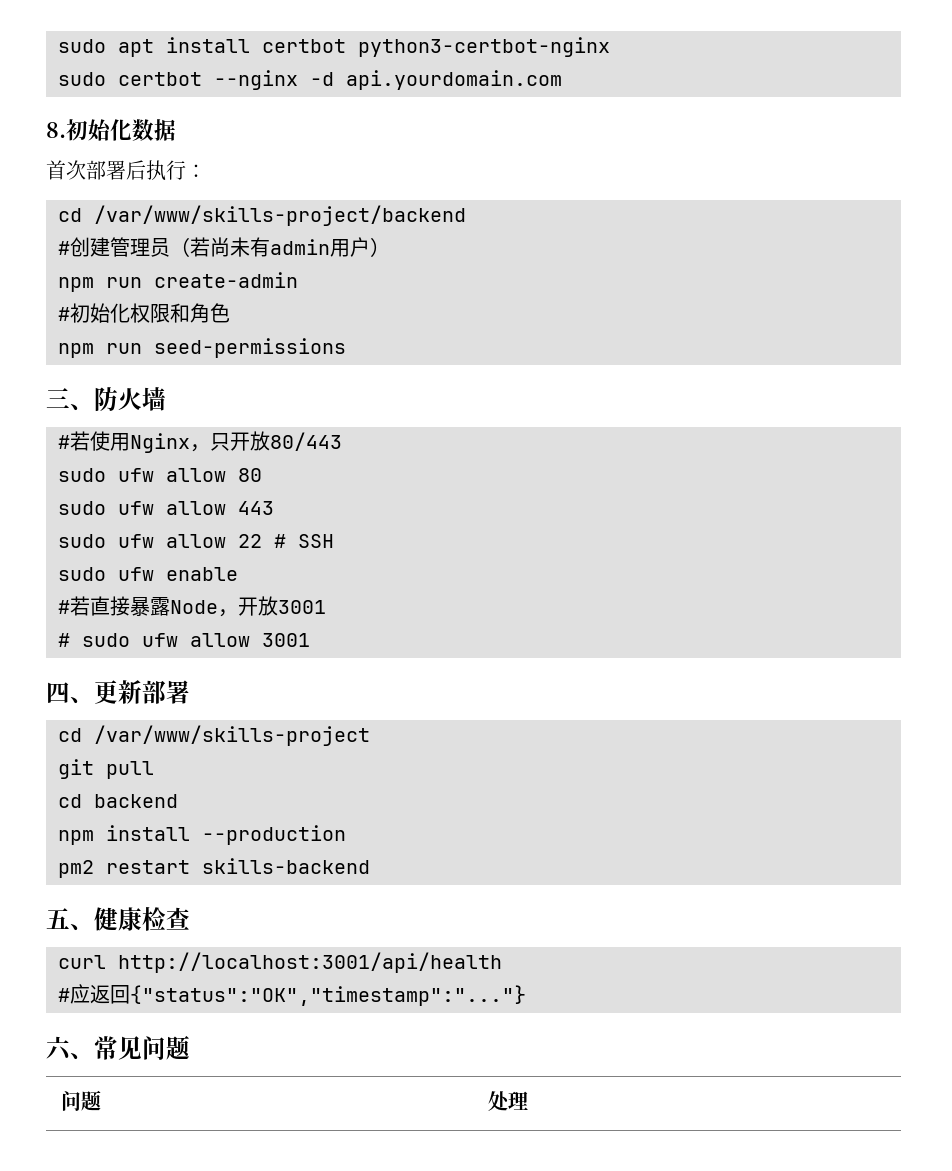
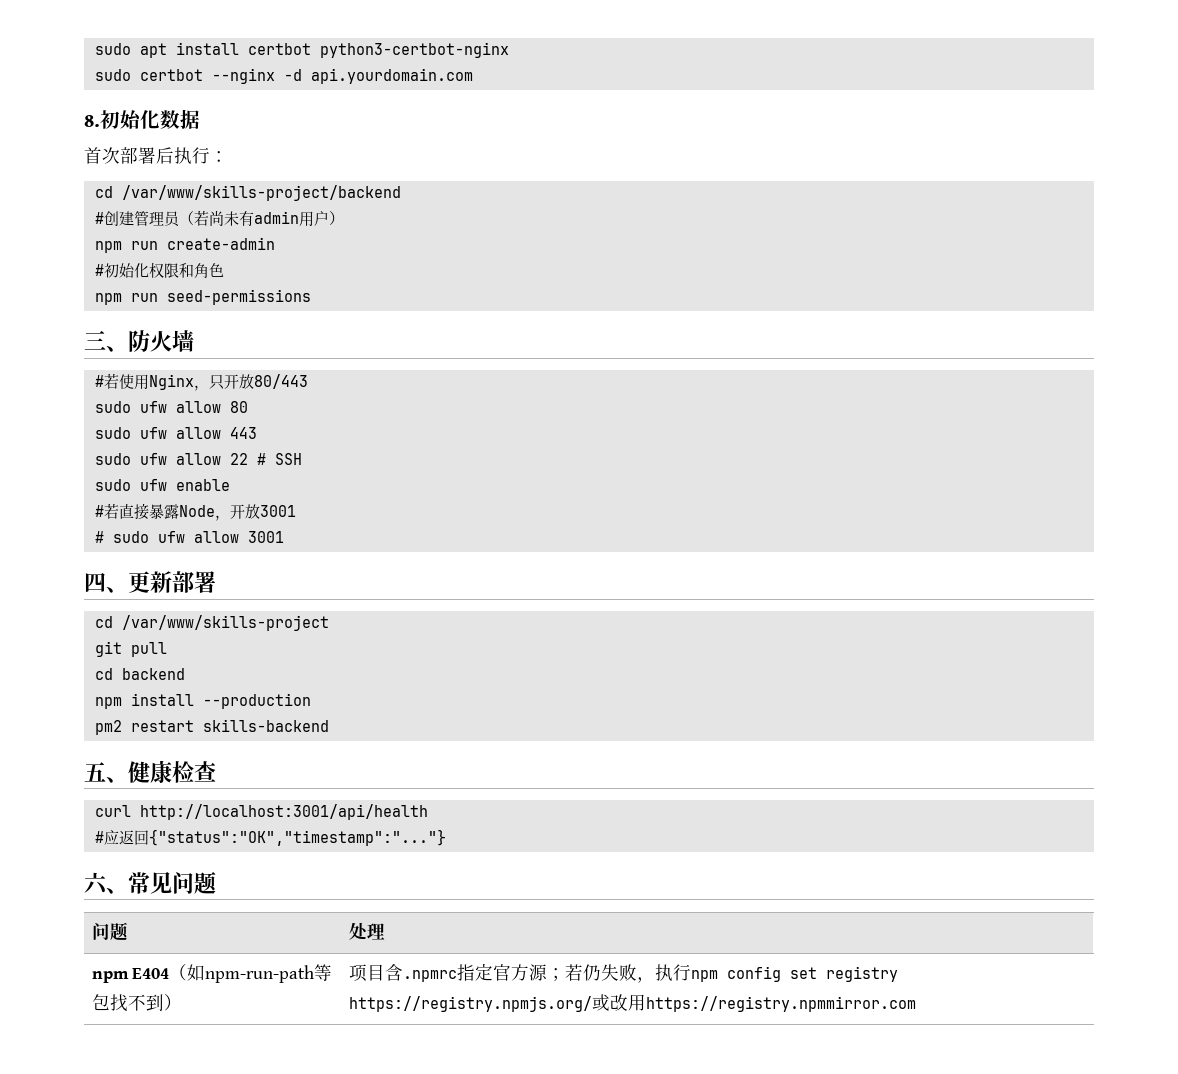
+ npm E404（如npm-run-path等包找不到） | 项目含.npmrc指定官方源；若仍失败，执行npm config set registry https://registry.npmjs.org/或改用https://registry.npmmirror.com

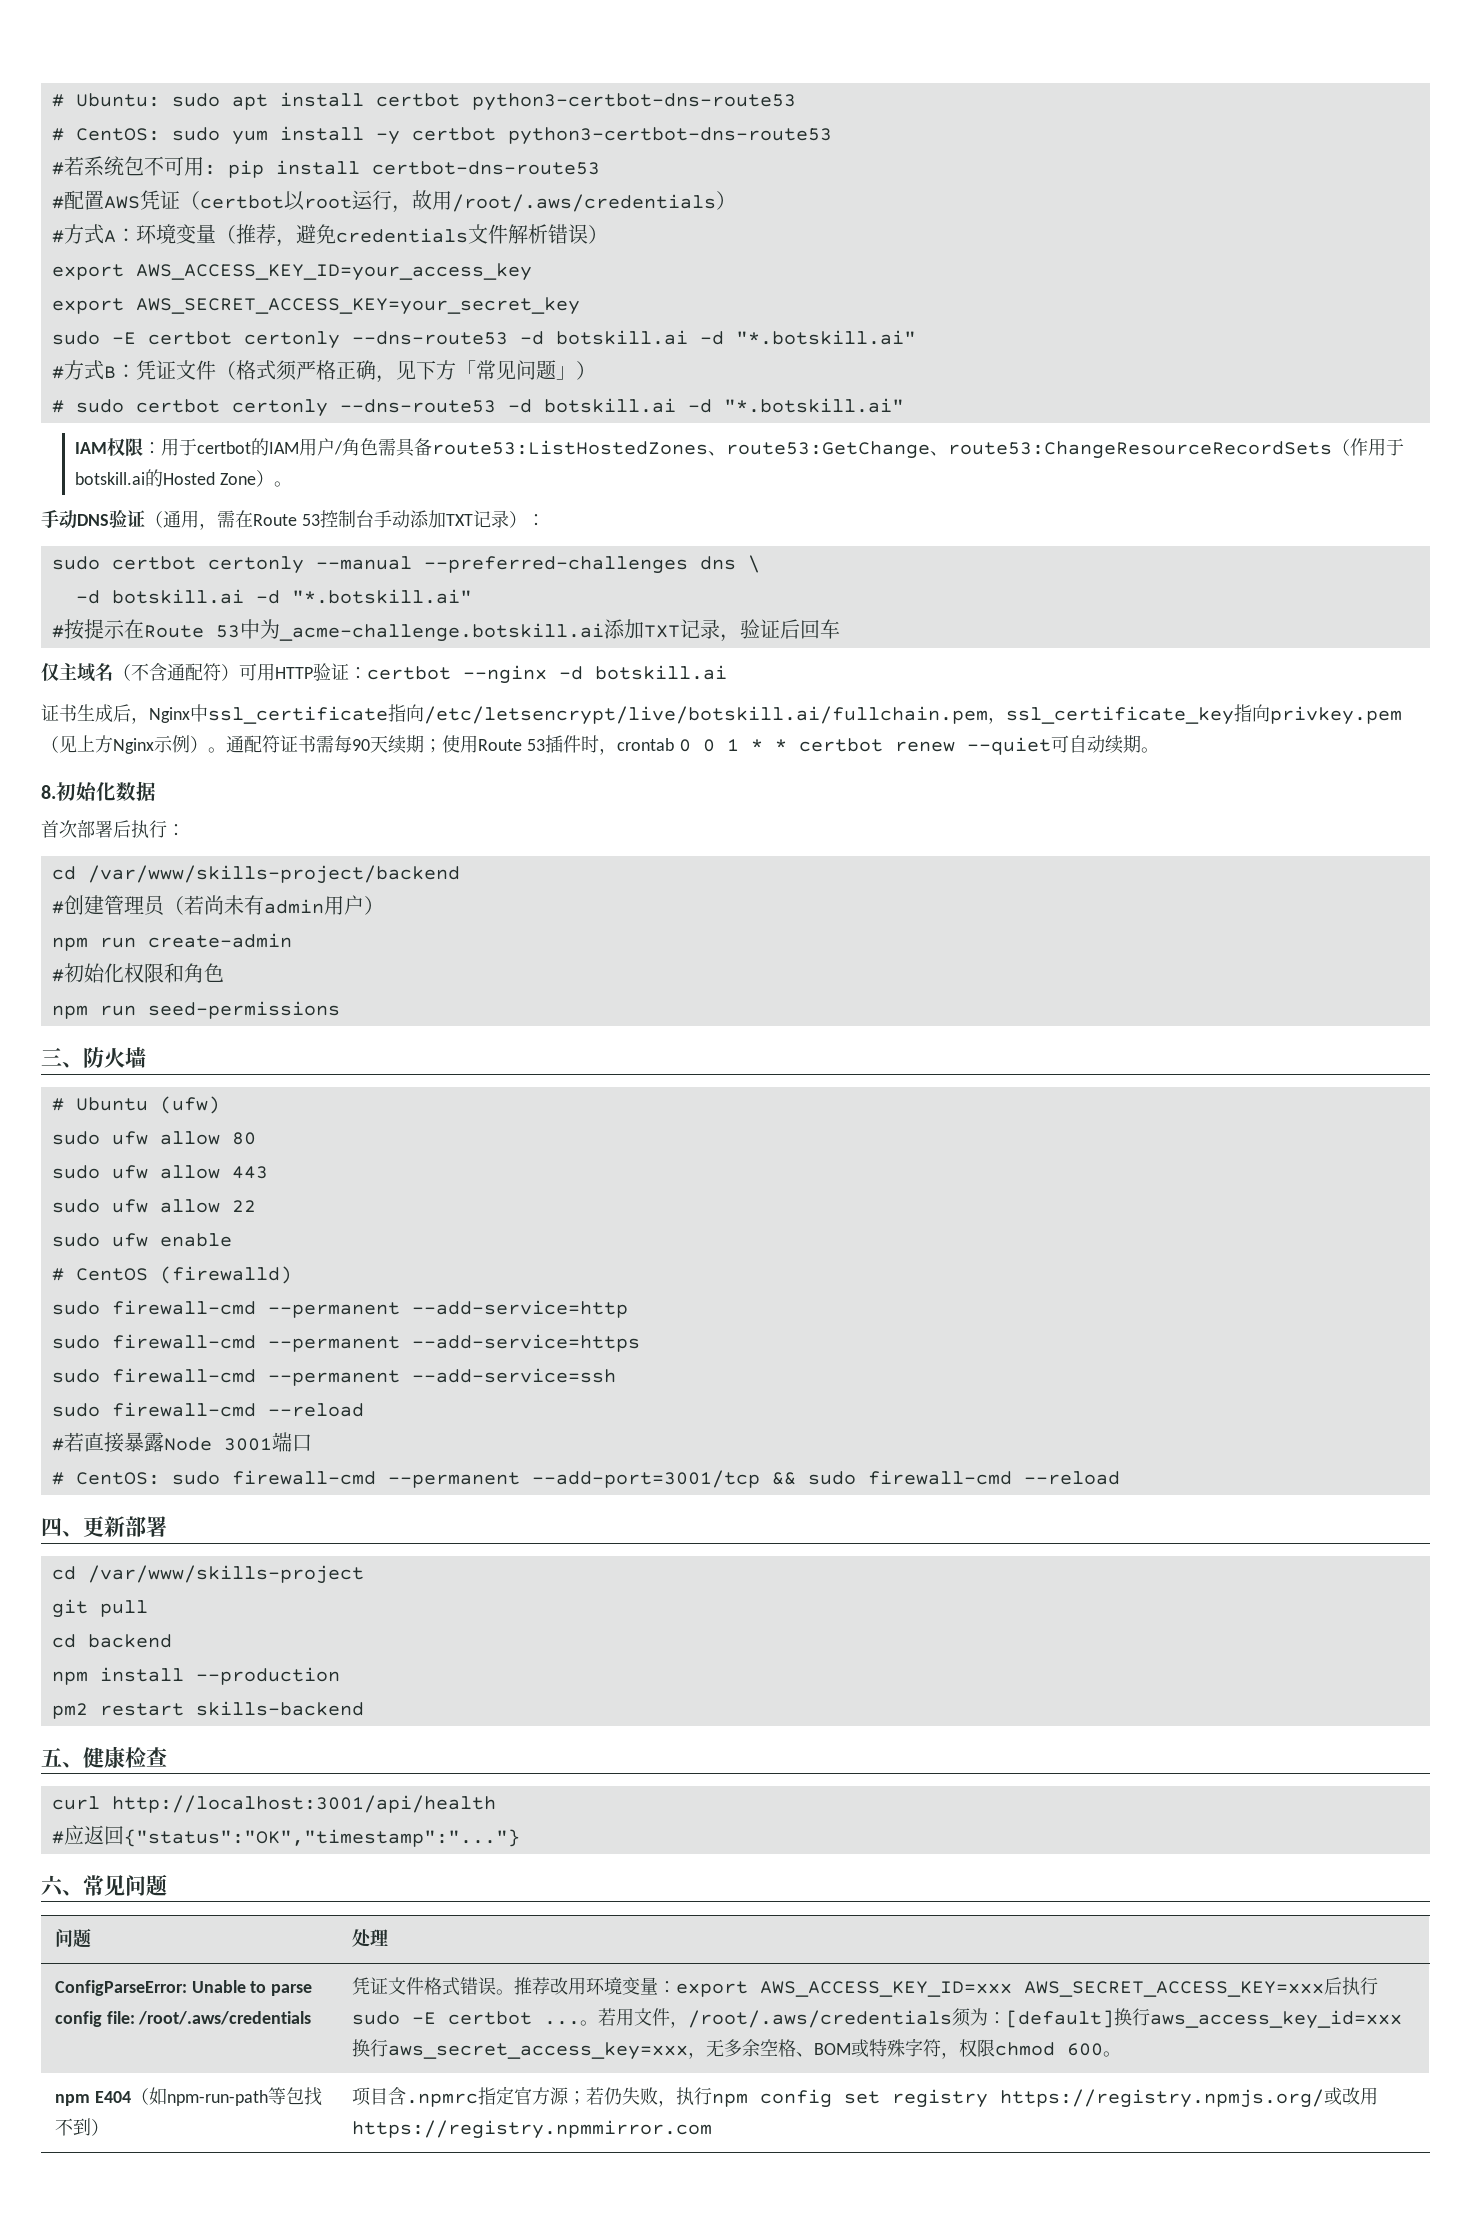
- sudo apt install certbot python3-certbot-nginx
- sudo certbot --nginx -d api.yourdomain.com
+ # Ubuntu: sudo apt install certbot python3-certbot-dns-route53
+ # CentOS: sudo yum install -y certbot python3-certbot-dns-route53
+ #若系统包不可用: pip install certbot-dns-route53
+ #配置AWS凭证（certbot以root运行，故用/root/.aws/credentials）
+ #方式A：环境变量（推荐，避免credentials文件解析错误）
+ export AWS_ACCESS_KEY_ID=your_access_key
+ export AWS_SECRET_ACCESS_KEY=your_secret_key
+ sudo -E certbot certonly --dns-route53 -d botskill.ai -d "*.botskill.ai"
+ #方式B：凭证文件（格式须严格正确，见下方「常见问题」）
+ # sudo certbot certonly --dns-route53 -d botskill.ai -d "*.botskill.ai"
+ IAM权限：用于certbot的IAM用户/角色需具备route53:ListHostedZones、route53:GetChange、route53:ChangeResourceRecordSets（作用于botskill.ai的Hosted Zone）。
+ 手动DNS验证（通用，需在Route 53控制台手动添加TXT记录）：
+ sudo certbot certonly --manual --preferred-challenges dns \
+ -d botskill.ai -d "*.botskill.ai"
+ #按提示在Route 53中为_acme-challenge.botskill.ai添加TXT记录，验证后回车
+ 仅主域名（不含通配符）可用HTTP验证：certbot --nginx -d botskill.ai
+ 证书生成后，Nginx中ssl_certificate指向/etc/letsencrypt/live/botskill.ai/fullchain.pem，ssl_certificate_key指向privkey.pem（见上方Nginx示例）。通配符证书需每90天续期；使用Route 53插件时，crontab 0 0 1 * * certbot renew --quiet可自动续期。
- #若使用Nginx，只开放80/443
+ # Ubuntu (ufw)
- sudo ufw allow 22 # SSH
+ sudo ufw allow 22
+ # CentOS (firewalld)
+ sudo firewall-cmd --permanent --add-service=http
+ sudo firewall-cmd --permanent --add-service=https
+ sudo firewall-cmd --permanent --add-service=ssh
+ sudo firewall-cmd --reload
- #若直接暴露Node，开放3001
- # sudo ufw allow 3001
+ #若直接暴露Node 3001端口
+ # CentOS: sudo firewall-cmd --permanent --add-port=3001/tcp && sudo firewall-cmd --reload
+ ConfigParseError: Unable to parse config file: /root/.aws/credentials | 凭证文件格式错误。推荐改用环境变量：export AWS_ACCESS_KEY_ID=xxx AWS_SECRET_ACCESS_KEY=xxx后执行sudo -E certbot ...。若用文件，/root/.aws/credentials须为：[default]换行aws_access_key_id=xxx换行aws_secret_access_key=xxx，无多余空格、BOM或特殊字符，权限chmod 600。

